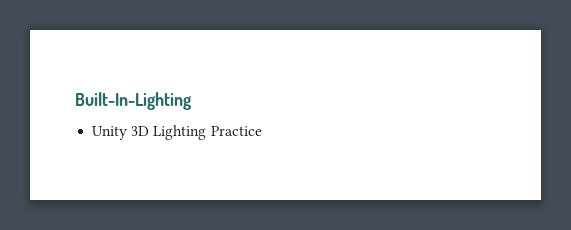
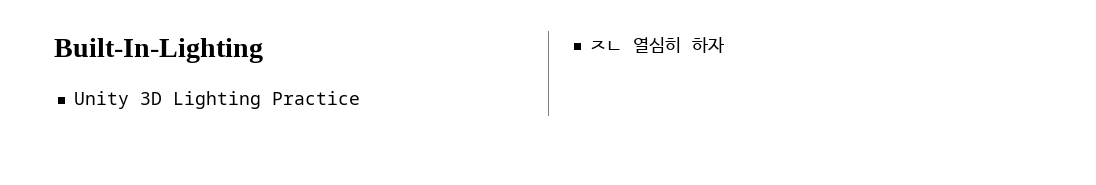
+ ㅈㄴ 열심히 하자

